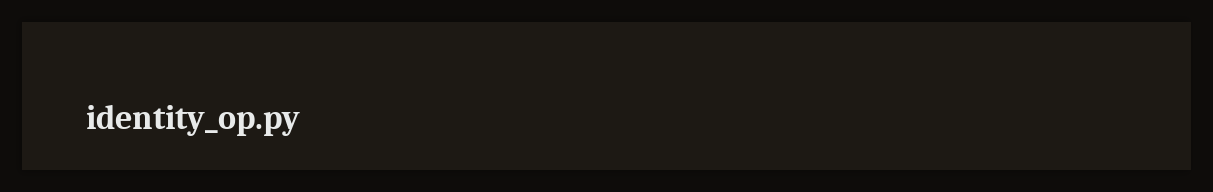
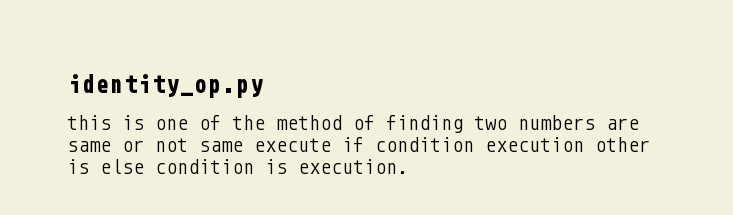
+ this is one of the method of finding two numbers are same or not same execute if condition execution other is else condition is execution.

